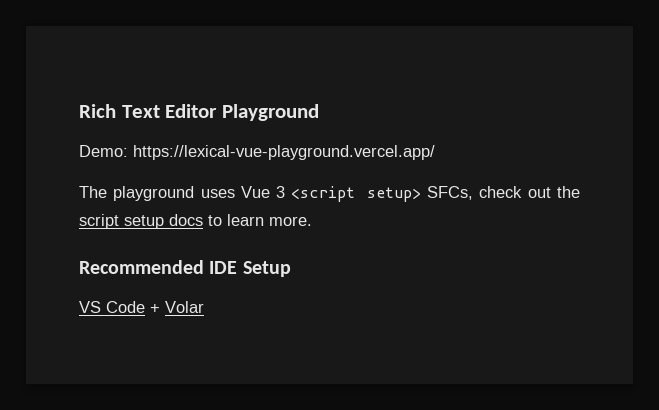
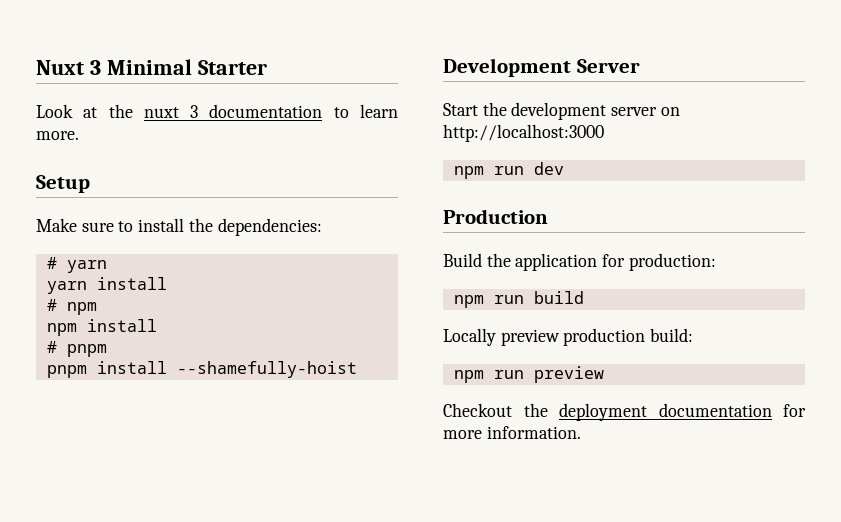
- Rich Text Editor Playground
- Demo: https://lexical-vue-playground.vercel.app/
- The playground uses Vue 3 <script setup> SFCs, check out the script setup docs to learn more.
+ Nuxt 3 Minimal Starter
+ Look at the nuxt 3 documentation to learn more.
- Recommended IDE Setup
+ Setup
- VS Code + Volar
+ Make sure to install the dependencies:
+ # yarn
+ yarn install
+ # npm
+ npm install
+ # pnpm
+ pnpm install --shamefully-hoist
+ Development Server
+ Start the development server on http://localhost:3000
+ npm run dev
+ Production
+ Build the application for production:
+ npm run build
+ Locally preview production build:
+ npm run preview
+ Checkout the deployment documentation for more information.

